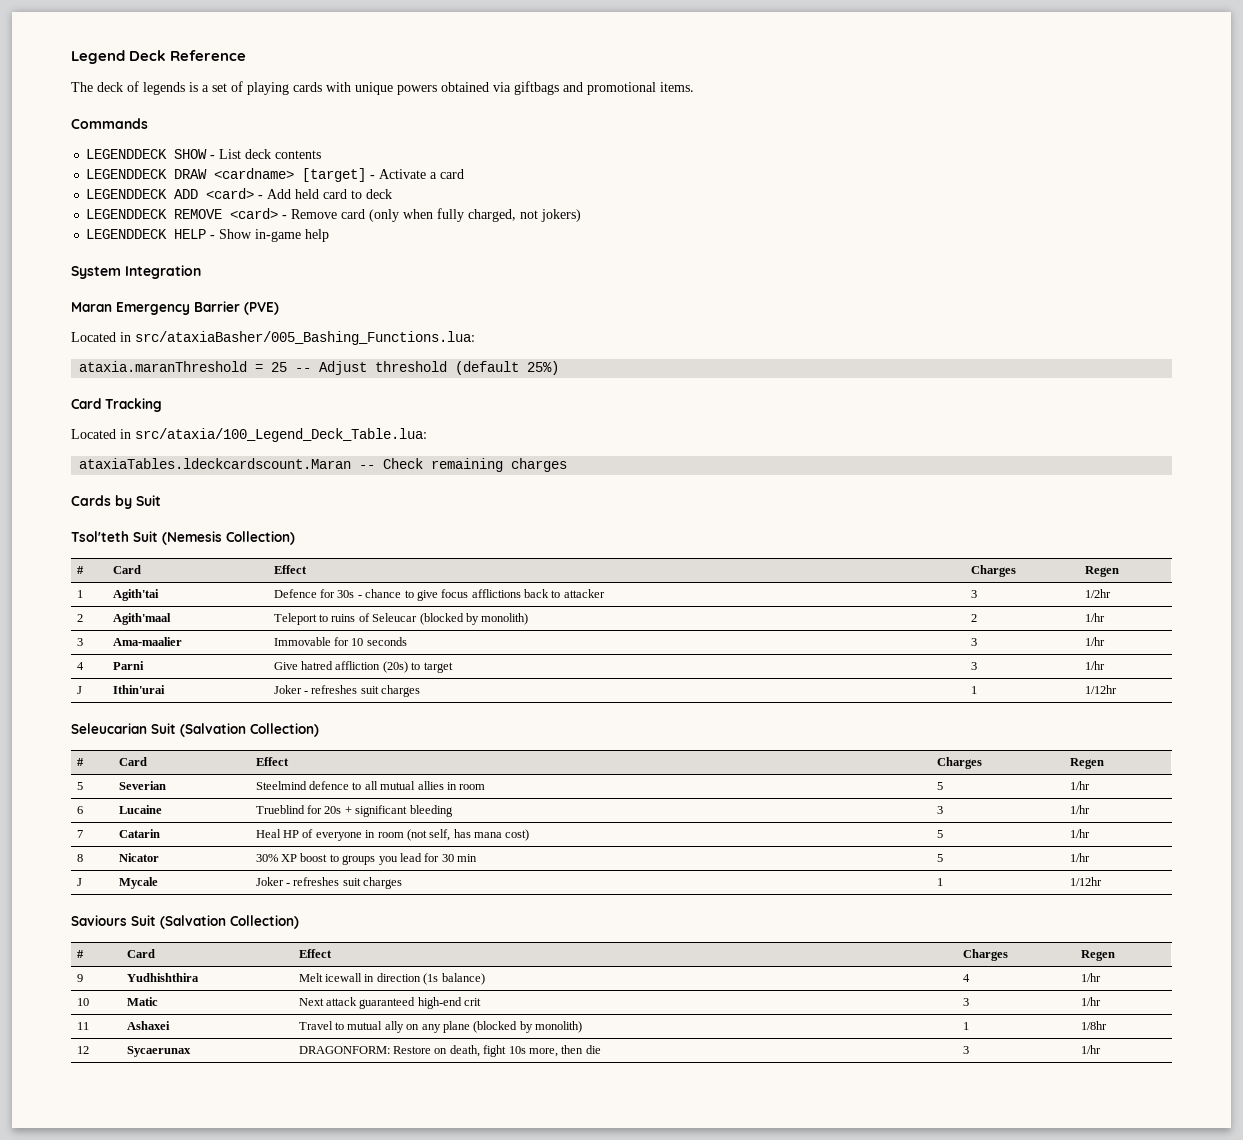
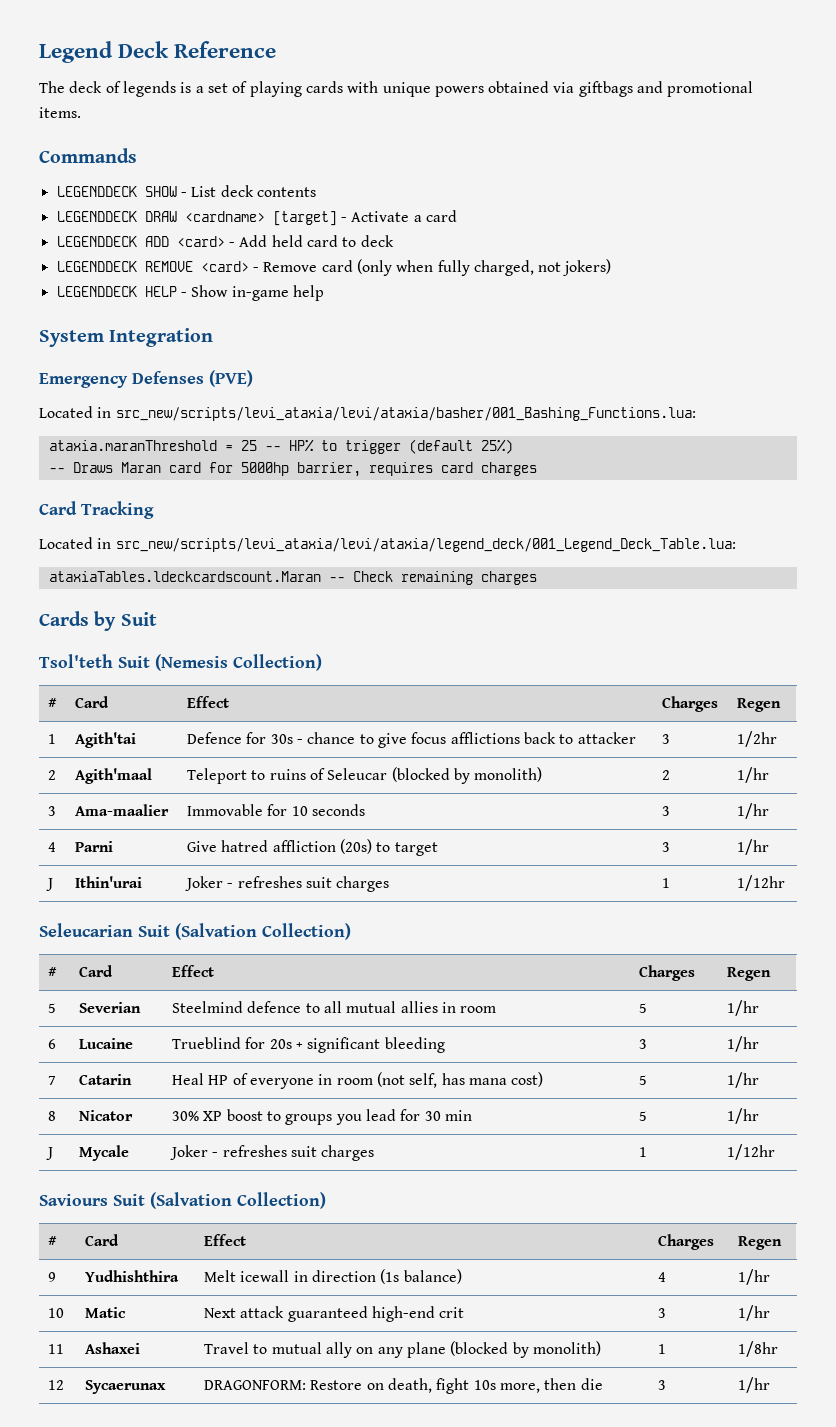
- Maran Emergency Barrier (PVE)
+ Emergency Defenses (PVE)
- Located in src/ataxiaBasher/005_Bashing_Functions.lua:
+ Located in src_new/scripts/levi_ataxia/levi/ataxia/basher/001_Bashing_Functions.lua:
- ataxia.maranThreshold = 25 -- Adjust threshold (default 25%)
+ ataxia.maranThreshold = 25 -- HP% to trigger (default 25%)
+ -- Draws Maran card for 5000hp barrier, requires card charges
- Located in src/ataxia/100_Legend_Deck_Table.lua:
+ Located in src_new/scripts/levi_ataxia/levi/ataxia/legend_deck/001_Legend_Deck_Table.lua:

